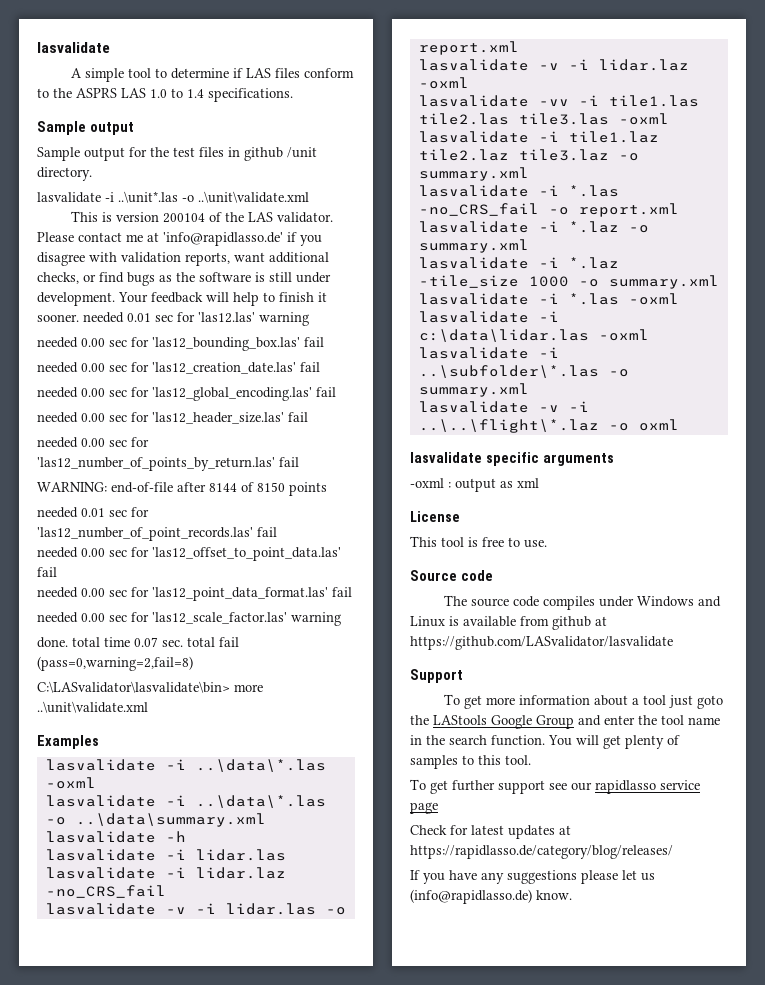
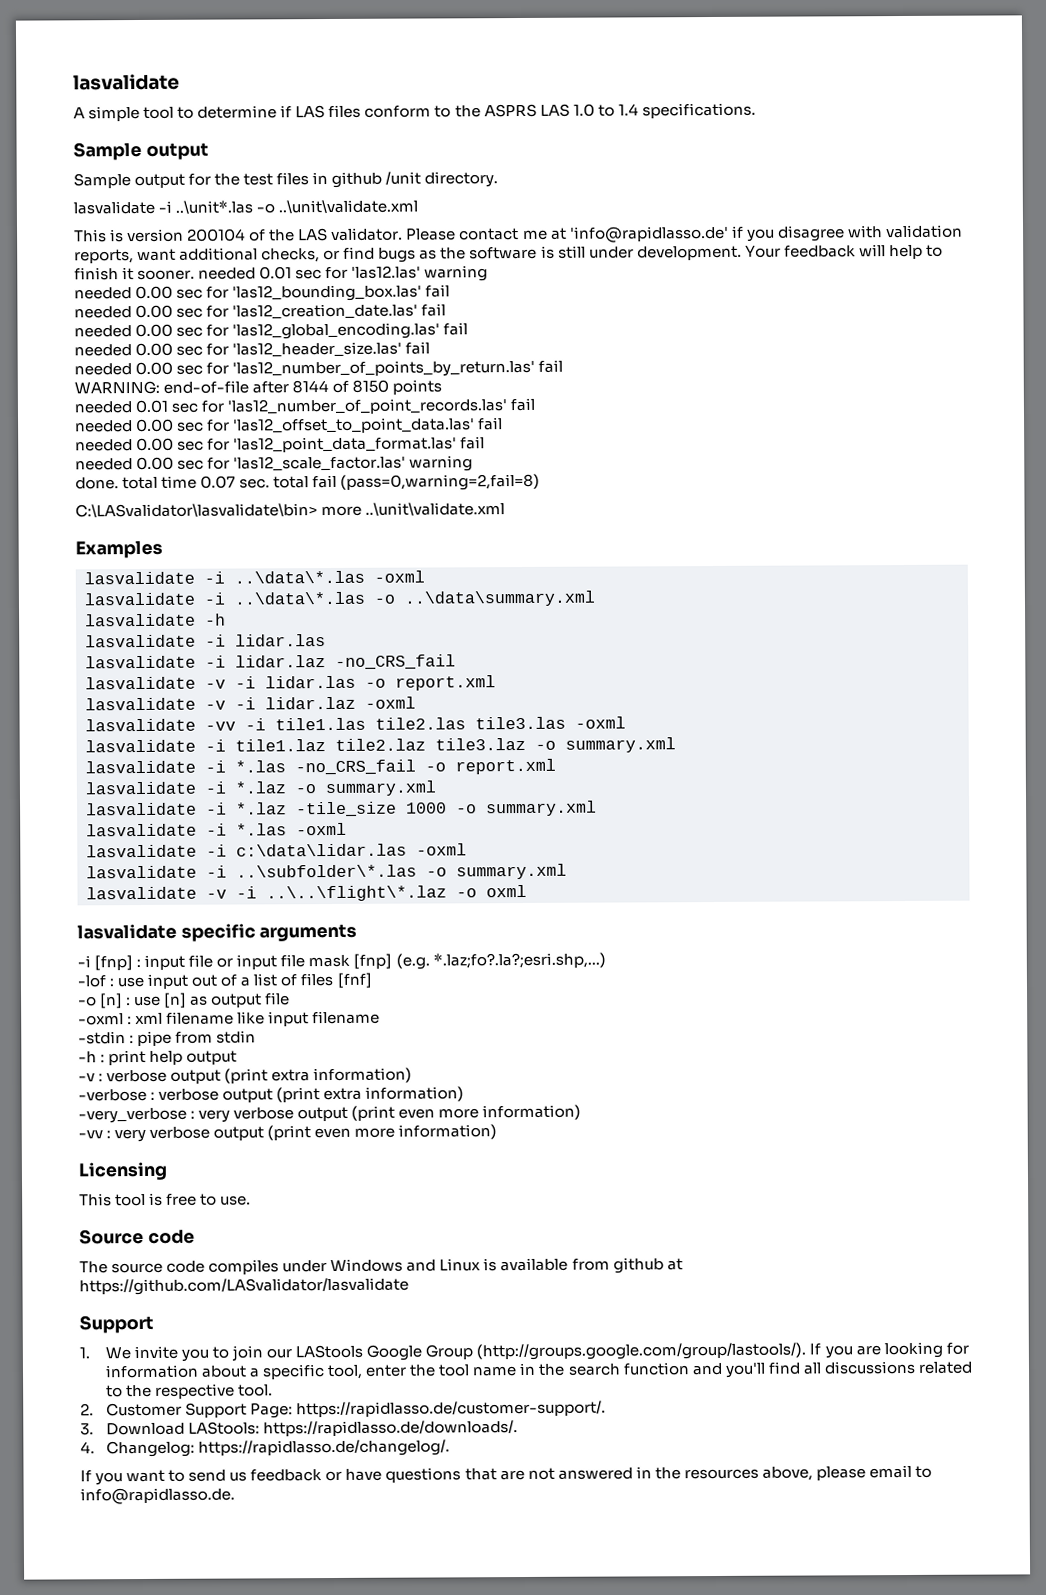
- -oxml : output as xml
- License
+ -i [fnp] : input file or input file mask [fnp] (e.g. *.laz;fo?.la?;esri.shp,...)
+ -lof : use input out of a list of files [fnf]
+ -o [n] : use [n] as output file
+ -oxml : xml filename like input filename
+ -stdin : pipe from stdin
+ -h : print help output
+ -v : verbose output (print extra information)
+ -verbose : verbose output (print extra information)
+ -very_verbose : very verbose output (print even more information)
+ -vv : very verbose output (print even more information)
+ Licensing
- To get more information about a tool just goto the LAStools Google Group and enter the tool name in the search function. You will get plenty of samples to this tool.
- To get further support see our rapidlasso service page
- Check for latest updates at https://rapidlasso.de/category/blog/releases/
- If you have any suggestions please let us (info@rapidlasso.de) know.
+ 1. We invite you to join our LAStools Google Group (http://groups.google.com/group/lastools/). If you are looking for information about a specific tool, enter the tool name in the search function and you'll find all discussions related to the respective tool.
+ 2. Customer Support Page: https://rapidlasso.de/customer-support/.
+ 3. Download LAStools: https://rapidlasso.de/downloads/.
+ 4. Changelog: https://rapidlasso.de/changelog/.
+ If you want to send us feedback or have questions that are not answered in the resources above, please email to info@rapidlasso.de.

